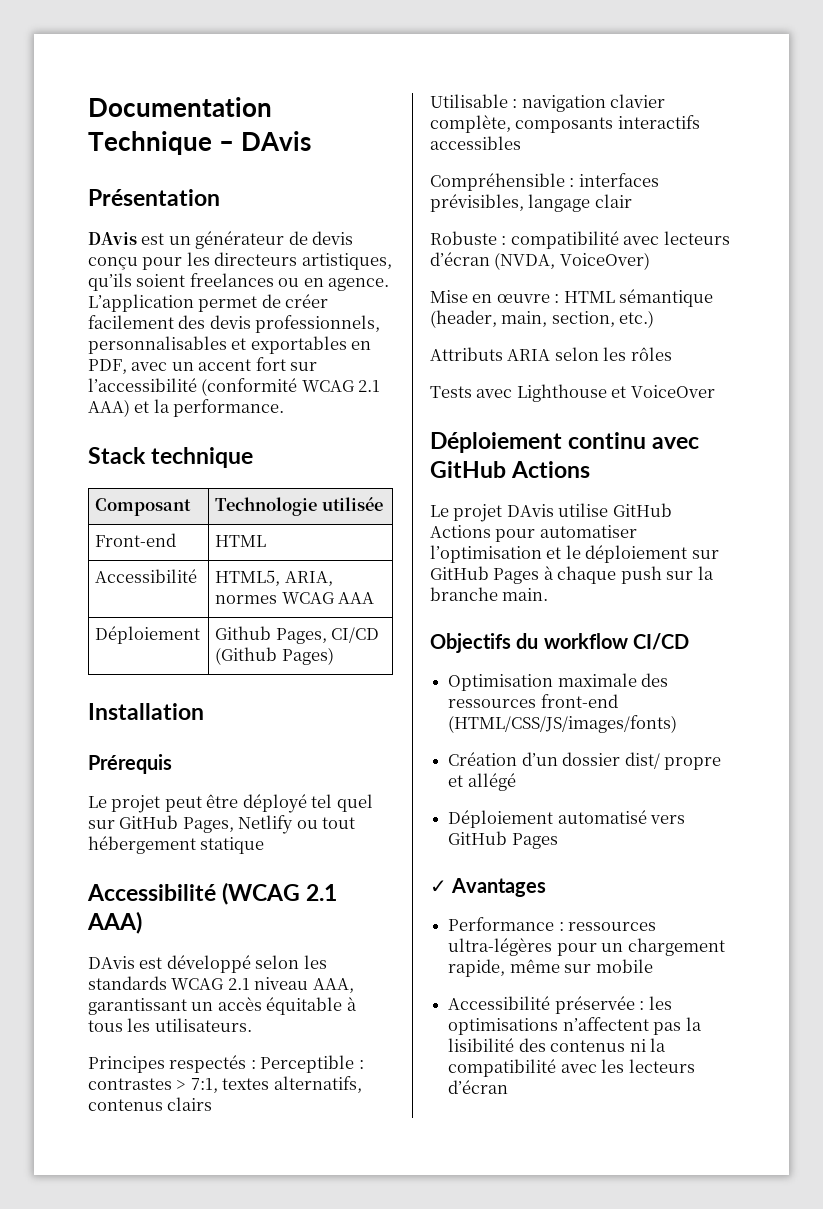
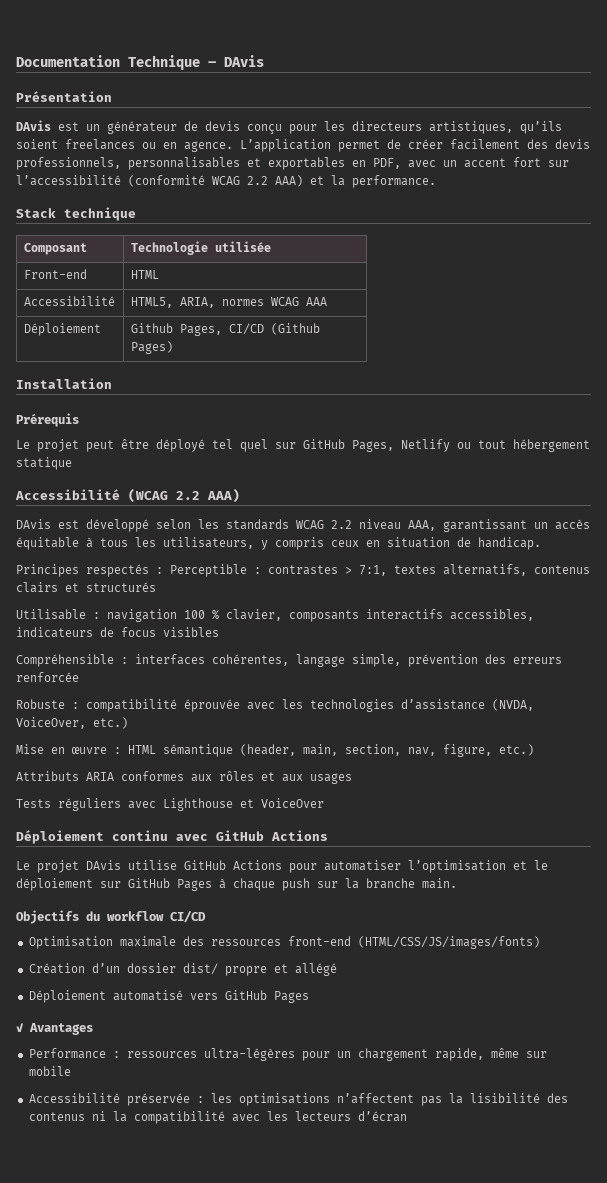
- L’application permet de créer facilement des devis professionnels, personnalisables et exportables en PDF, avec un accent fort sur l’accessibilité (conformité WCAG 2.1 AAA) et la performance.
+ L’application permet de créer facilement des devis professionnels, personnalisables et exportables en PDF, avec un accent fort sur l’accessibilité (conformité WCAG 2.2 AAA) et la performance.
- Accessibilité (WCAG 2.1 AAA)
+ Accessibilité (WCAG 2.2 AAA)
- DAvis est développé selon les standards WCAG 2.1 niveau AAA, garantissant un accès équitable à tous les utilisateurs.
+ DAvis est développé selon les standards WCAG 2.2 niveau AAA, garantissant un accès équitable à tous les utilisateurs, y compris ceux en situation de handicap.
- Principes respectés : Perceptible : contrastes > 7:1, textes alternatifs, contenus clairs
+ Principes respectés : Perceptible : contrastes > 7:1, textes alternatifs, contenus clairs et structurés
- Utilisable : navigation clavier complète, composants interactifs accessibles
- Compréhensible : interfaces prévisibles, langage clair
- Robuste : compatibilité avec lecteurs d’écran (NVDA, VoiceOver)
+ Utilisable : navigation 100 % clavier, composants interactifs accessibles, indicateurs de focus visibles
+ Compréhensible : interfaces cohérentes, langage simple, prévention des erreurs renforcée
+ Robuste : compatibilité éprouvée avec les technologies d’assistance (NVDA, VoiceOver, etc.)
- Mise en œuvre : HTML sémantique (header, main, section, etc.)
+ Mise en œuvre : HTML sémantique (header, main, section, nav, figure, etc.)
- Attributs ARIA selon les rôles
+ Attributs ARIA conformes aux rôles et aux usages
- Tests avec Lighthouse et VoiceOver
+ Tests réguliers avec Lighthouse et VoiceOver

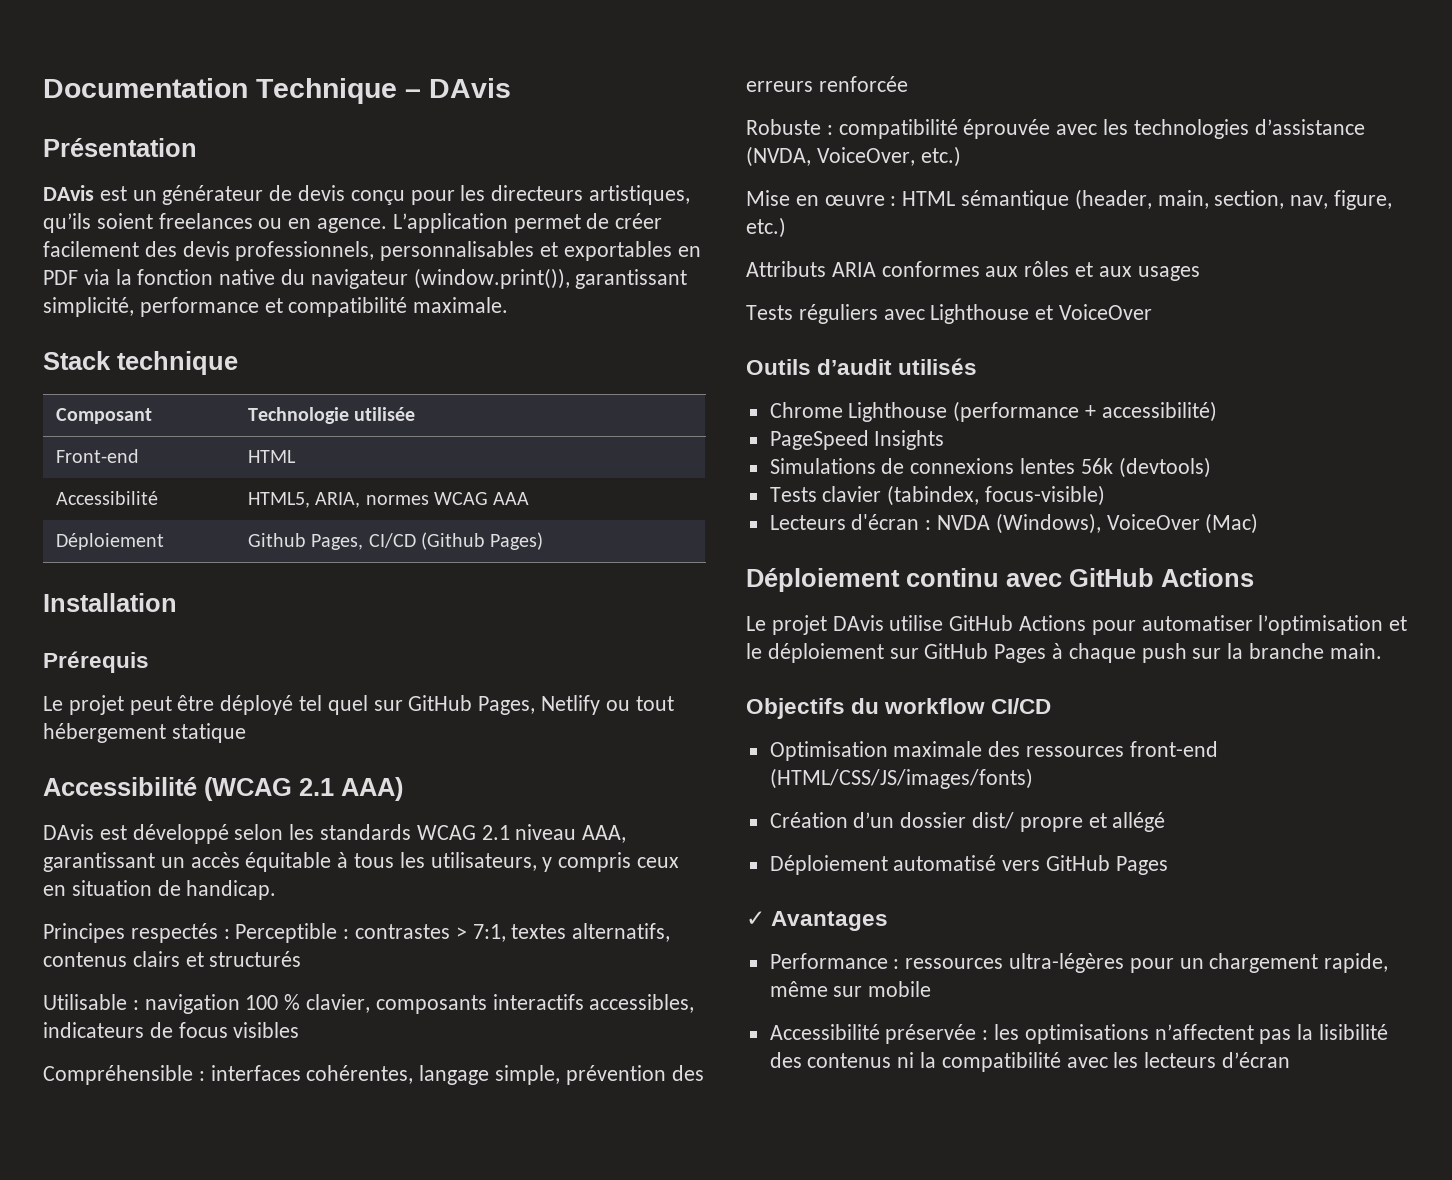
- L’application permet de créer facilement des devis professionnels, personnalisables et exportables en PDF, avec un accent fort sur l’accessibilité (conformité WCAG 2.2 AAA) et la performance.
+ L’application permet de créer facilement des devis professionnels, personnalisables et exportables en PDF via la fonction native du navigateur (window.print()), garantissant simplicité, performance et compatibilité maximale.
- Accessibilité (WCAG 2.2 AAA)
+ Accessibilité (WCAG 2.1 AAA)
- DAvis est développé selon les standards WCAG 2.2 niveau AAA, garantissant un accès équitable à tous les utilisateurs, y compris ceux en situation de handicap.
+ DAvis est développé selon les standards WCAG 2.1 niveau AAA, garantissant un accès équitable à tous les utilisateurs, y compris ceux en situation de handicap.
+ Outils d’audit utilisés
+ Chrome Lighthouse (performance + accessibilité)
+ PageSpeed Insights
+ Simulations de connexions lentes 56k (devtools)
+ Tests clavier (tabindex, focus-visible)
+ Lecteurs d'écran : NVDA (Windows), VoiceOver (Mac)

